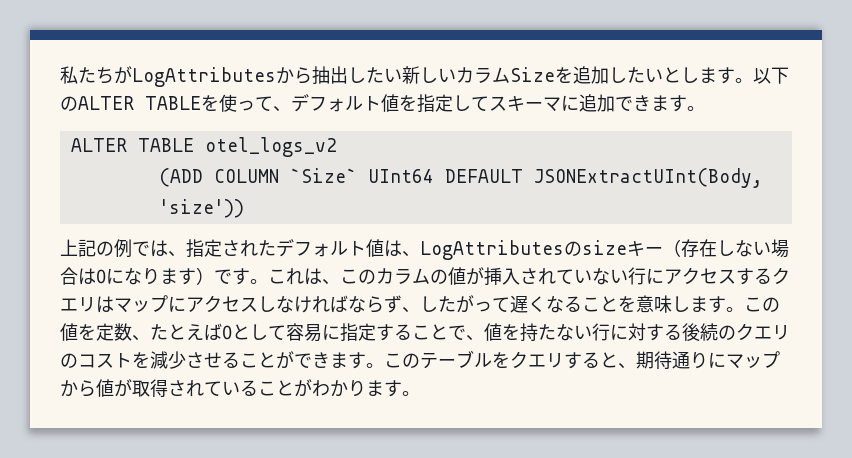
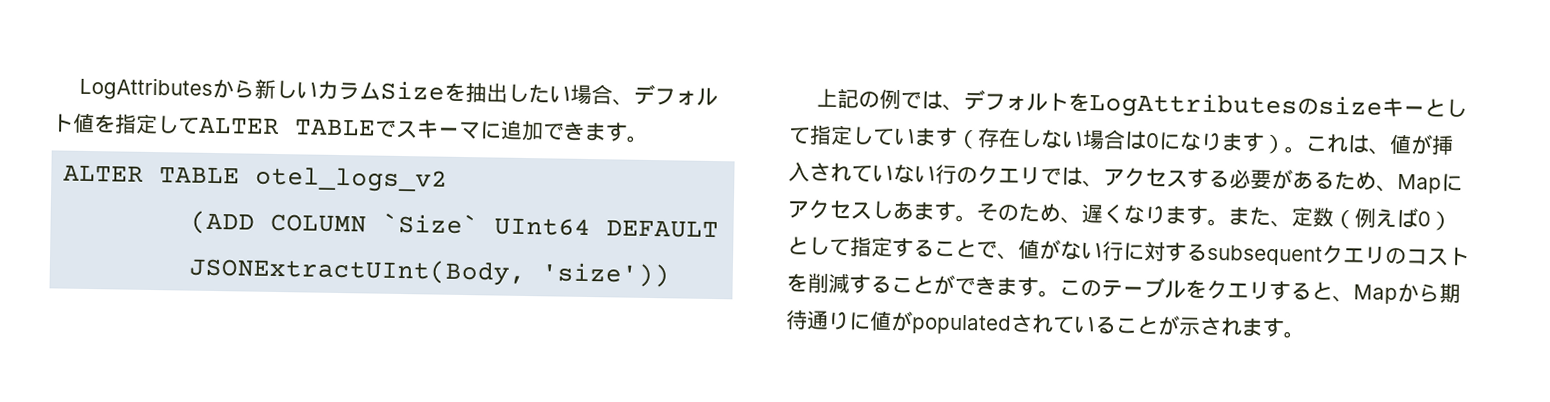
- 私たちがLogAttributesから抽出したい新しいカラムSizeを追加したいとします。以下のALTER TABLEを使って、デフォルト値を指定してスキーマに追加できます。
+ LogAttributesから新しいカラムSizeを抽出したい場合、デフォルト値を指定してALTER TABLEでスキーマに追加できます。
- 上記の例では、指定されたデフォルト値は、LogAttributesのsizeキー（存在しない場合は0になります）です。
+ 上記の例では、デフォルトをLogAttributesのsizeキーとして指定しています（存在しない場合は0になります）。
- これは、このカラムの値が挿入されていない行にアクセスするクエリはマップにアクセスしなければならず、したがって遅くなることを意味します。この値を定数、たとえば0として容易に指定することで、値を持たない行に対する後続のクエリのコストを減少させることができます。
+ これは、値が挿入されていない行のクエリでは、アクセスする必要があるため、Mapにアクセスしあます。そのため、遅くなります。また、定数（例えば0）として指定することで、値がない行に対するsubsequentクエリのコストを削減することができます。
- このテーブルをクエリすると、期待通りにマップから値が取得されていることがわかります。
+ このテーブルをクエリすると、Mapから期待通りに値がpopulatedされていることが示されます。

